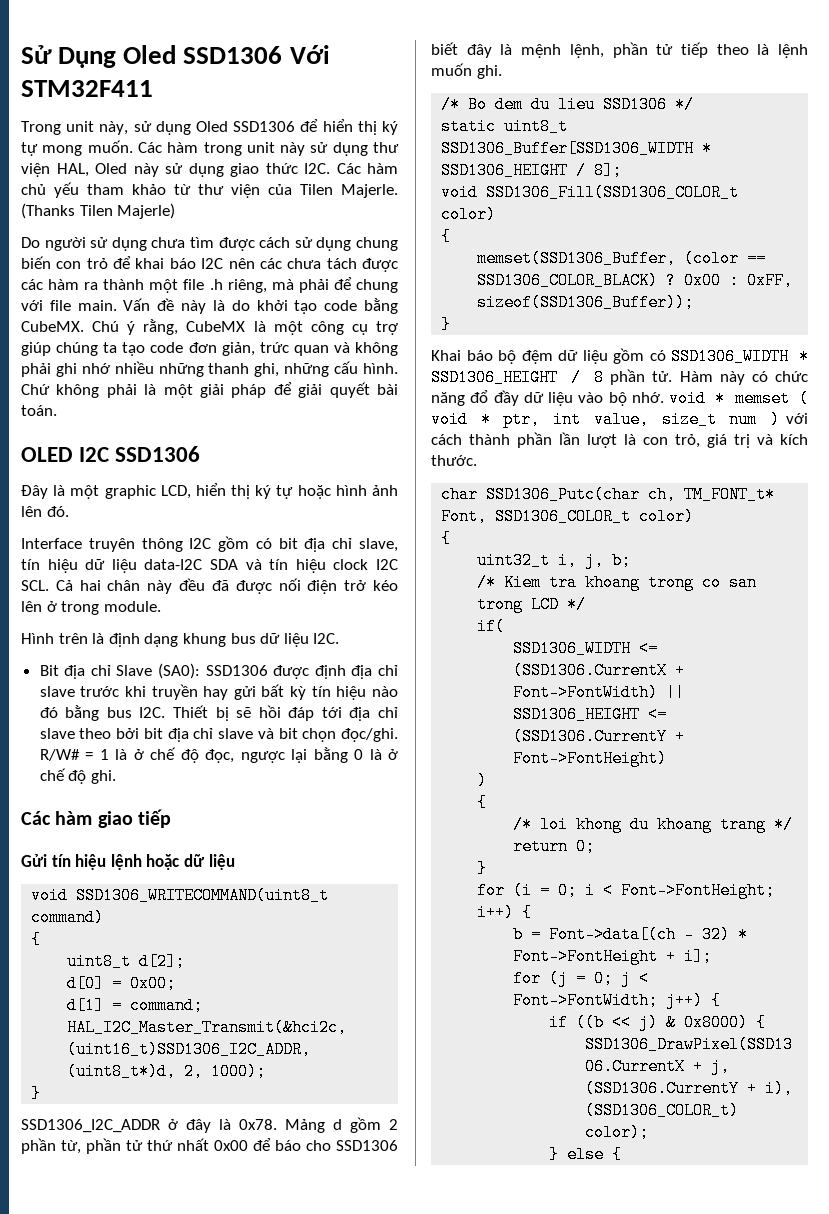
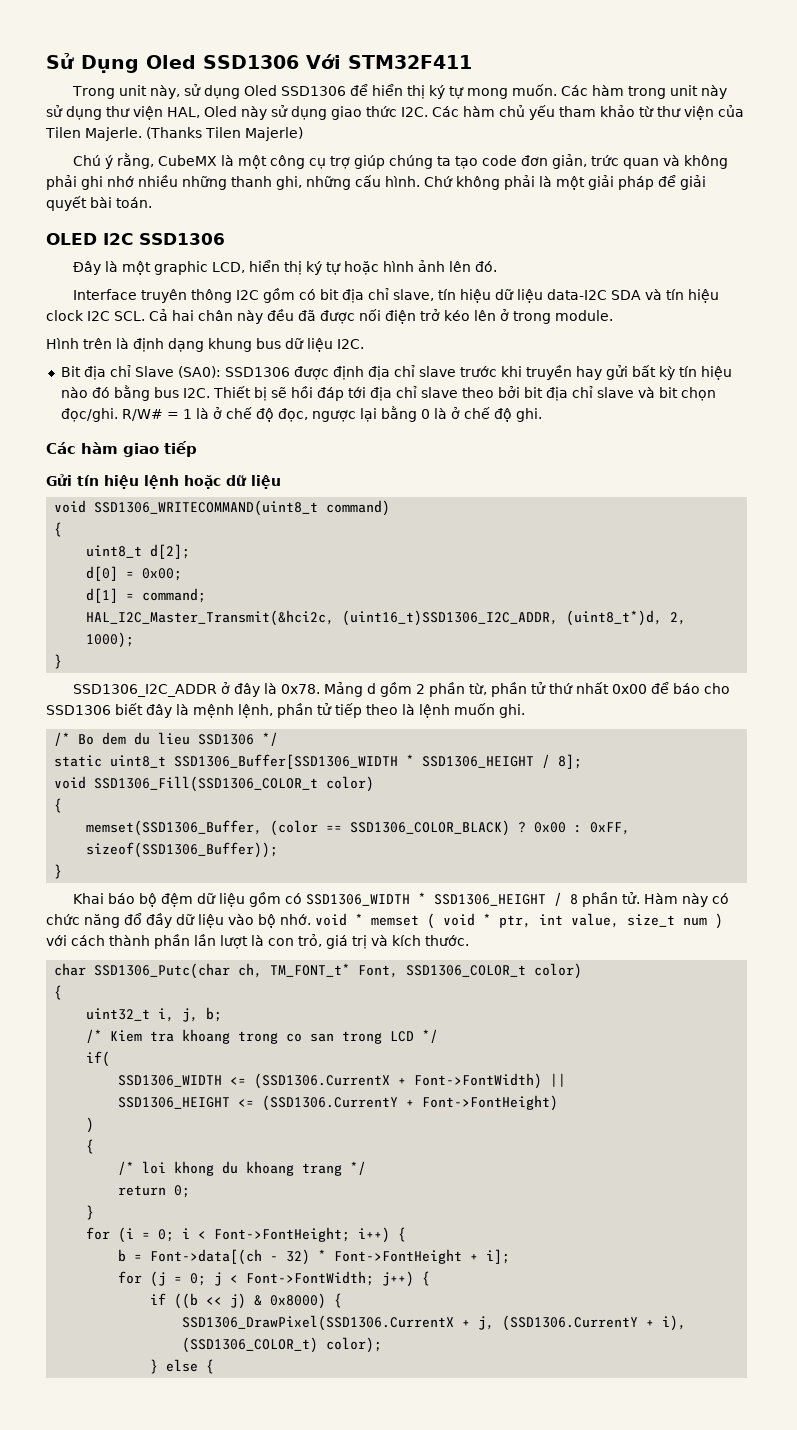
- Do người sử dụng chưa tìm được cách sử dụng chung biến con trỏ để khai báo I2C nên các chưa tách được các hàm ra thành một file .h riêng, mà phải để chung với file main. Vấn đề này là do khởi tạo code bằng CubeMX.

